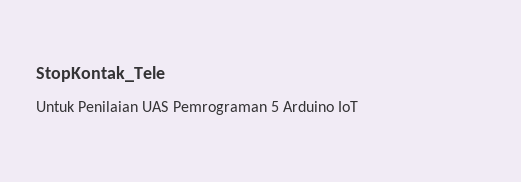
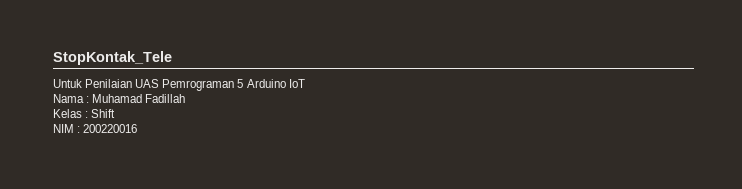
+ Nama : Muhamad Fadillah
+ Kelas : Shift
+ NIM : 200220016

